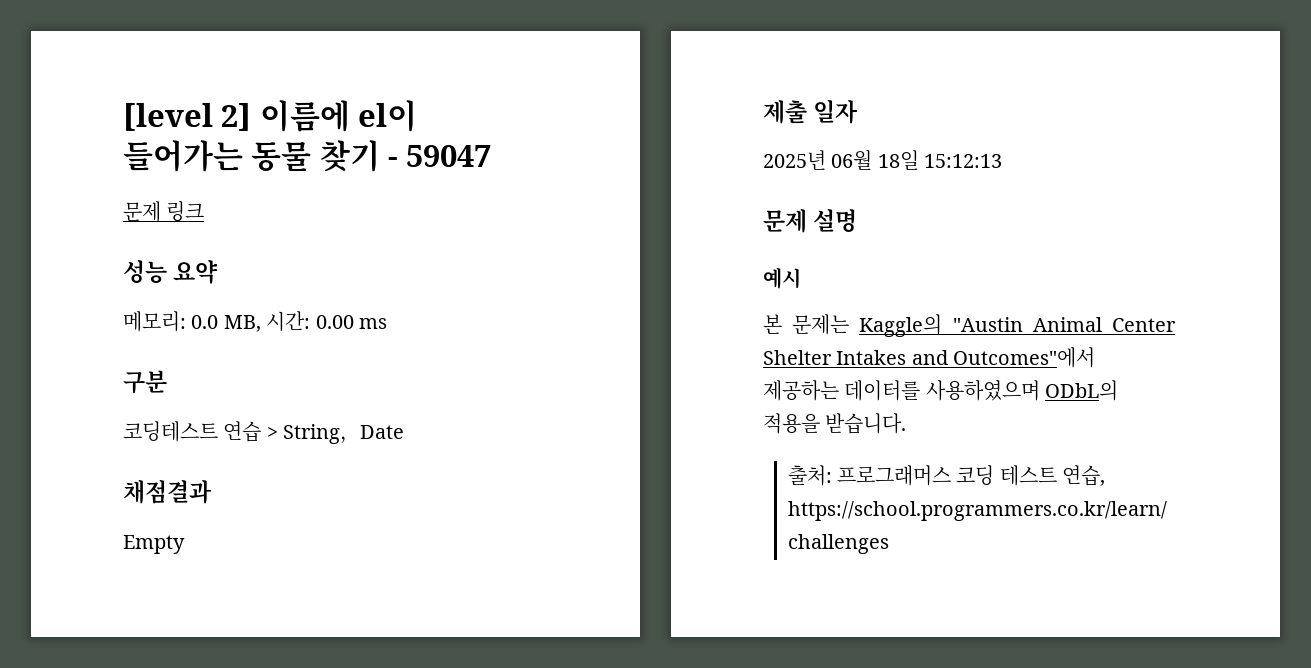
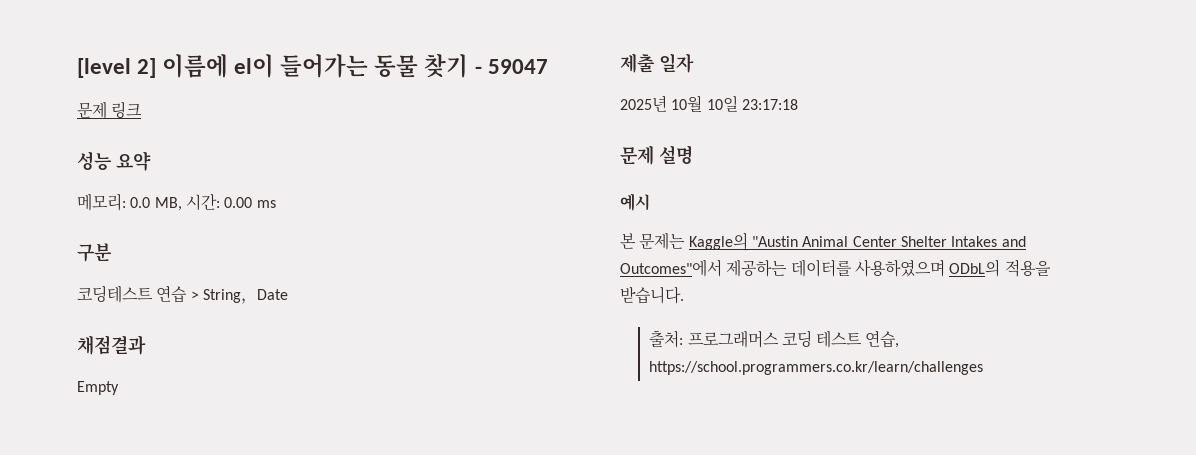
- 2025년 06월 18일 15:12:13
+ 2025년 10월 10일 23:17:18

